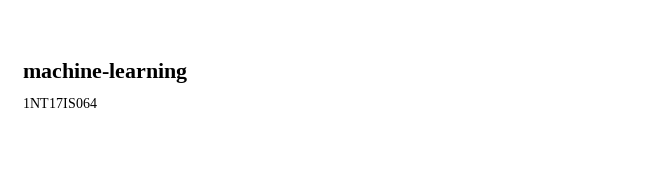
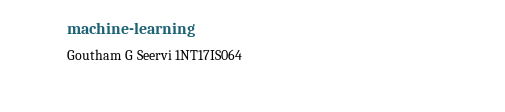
- 1NT17IS064
+ Goutham G Seervi 1NT17IS064

